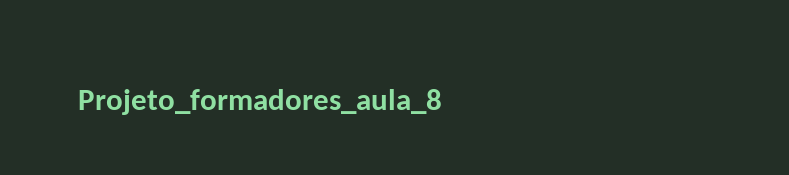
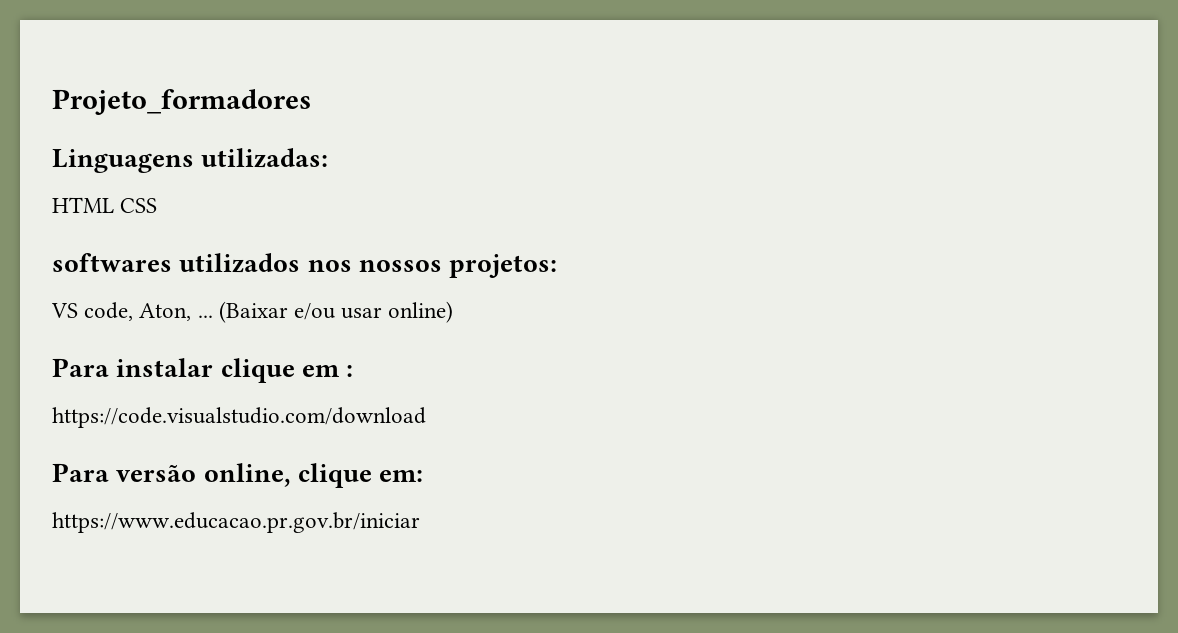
- Projeto_formadores_aula_8
+ Projeto_formadores
+ Linguagens utilizadas:
+ HTML CSS
+ softwares utilizados nos nossos projetos:
+ VS code, Aton, ... (Baixar e/ou usar online)
+ Para instalar clique em :
+ https://code.visualstudio.com/download
+ Para versão online, clique em:
+ https://www.educacao.pr.gov.br/iniciar

